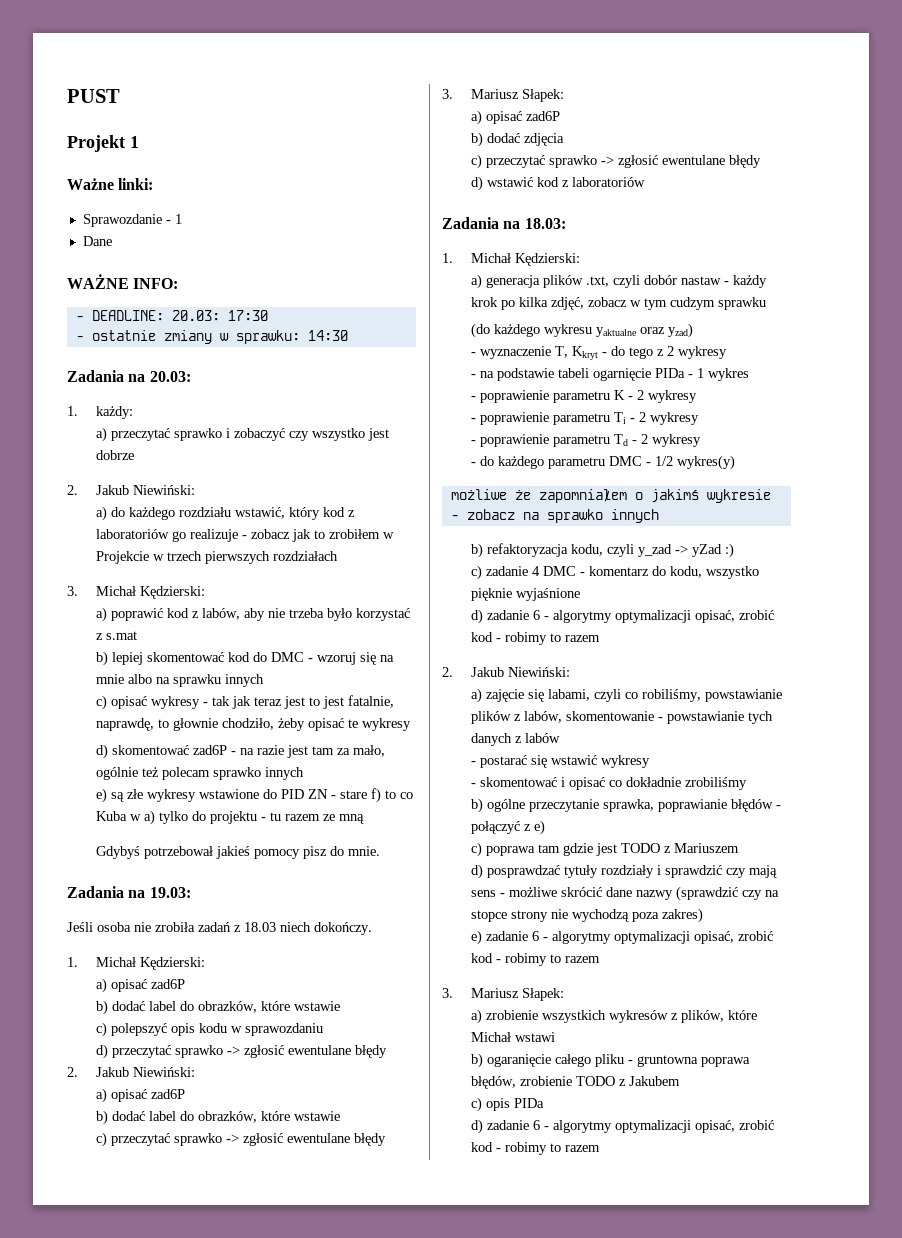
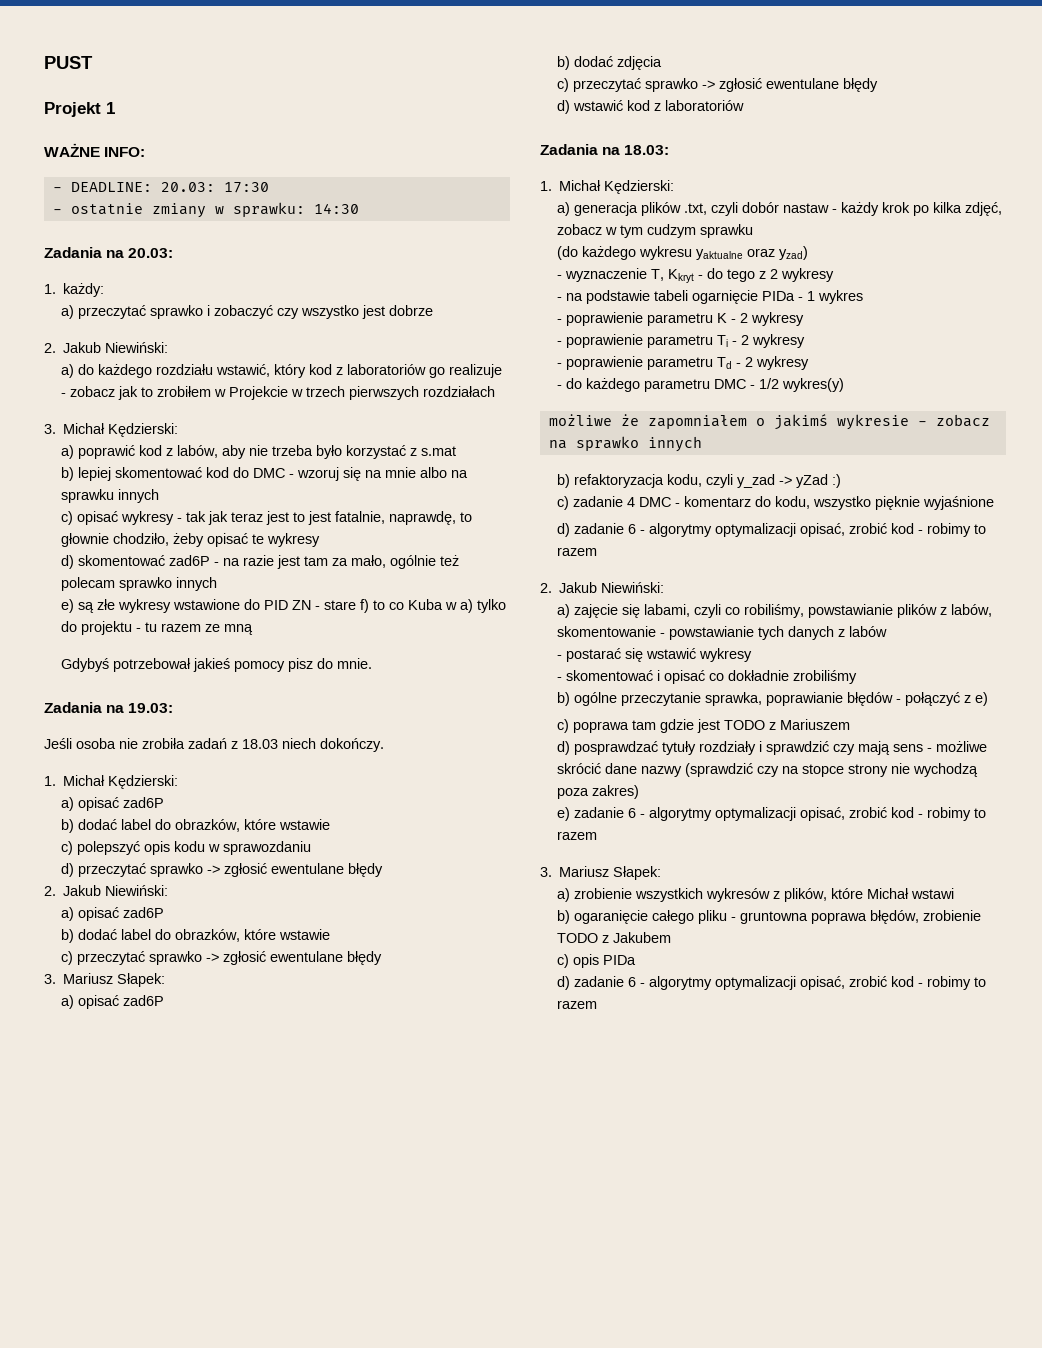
- Ważne linki:
- Sprawozdanie - 1
- Dane

